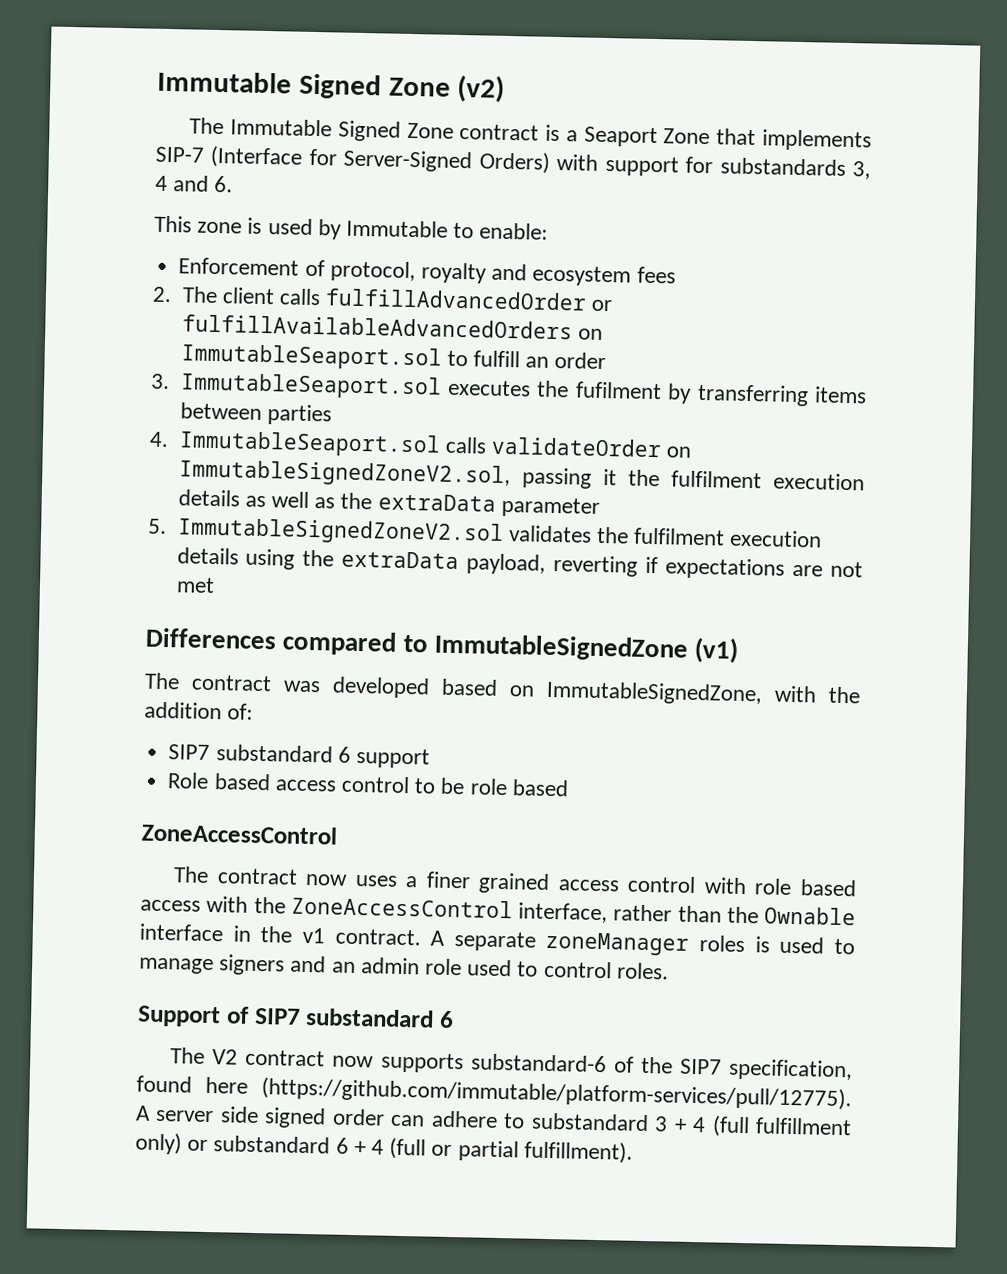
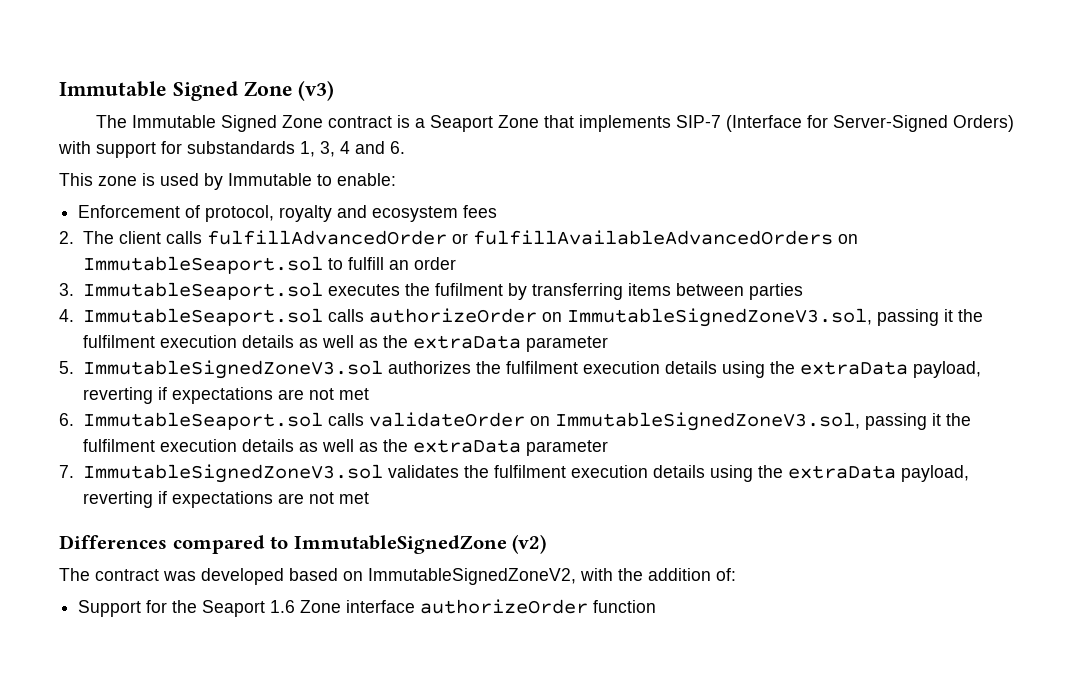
- Immutable Signed Zone (v2)
+ Immutable Signed Zone (v3)
- The Immutable Signed Zone contract is a Seaport Zone that implements SIP-7 (Interface for Server-Signed Orders) with support for substandards 3, 4 and 6.
+ The Immutable Signed Zone contract is a Seaport Zone that implements SIP-7 (Interface for Server-Signed Orders) with support for substandards 1, 3, 4 and 6.
- 4. ImmutableSeaport.sol calls validateOrder on ImmutableSignedZoneV2.sol, passing it the fulfilment execution details as well as the extraData parameter
+ 4. ImmutableSeaport.sol calls authorizeOrder on ImmutableSignedZoneV3.sol, passing it the fulfilment execution details as well as the extraData parameter
- 5. ImmutableSignedZoneV2.sol validates the fulfilment execution details using the extraData payload, reverting if expectations are not met
+ 5. ImmutableSignedZoneV3.sol authorizes the fulfilment execution details using the extraData payload, reverting if expectations are not met
+ 6. ImmutableSeaport.sol calls validateOrder on ImmutableSignedZoneV3.sol, passing it the fulfilment execution details as well as the extraData parameter
+ 7. ImmutableSignedZoneV3.sol validates the fulfilment execution details using the extraData payload, reverting if expectations are not met
- Differences compared to ImmutableSignedZone (v1)
+ Differences compared to ImmutableSignedZone (v2)
- The contract was developed based on ImmutableSignedZone, with the addition of:
+ The contract was developed based on ImmutableSignedZoneV2, with the addition of:
- SIP7 substandard 6 support
- Role based access control to be role based
- ZoneAccessControl
- The contract now uses a finer grained access control with role based access with the ZoneAccessControl interface, rather than the Ownable interface in the v1 contract. A separate zoneManager roles is used to manage signers and an admin role used to control roles.
- Support of SIP7 substandard 6
- The V2 contract now supports substandard-6 of the SIP7 specification, found here (https://github.com/immutable/platform-services/pull/12775). A server side signed order can adhere to substandard 3 + 4 (full fulfillment only) or substandard 6 + 4 (full or partial fulfillment).
+ Support for the Seaport 1.6 Zone interface authorizeOrder function

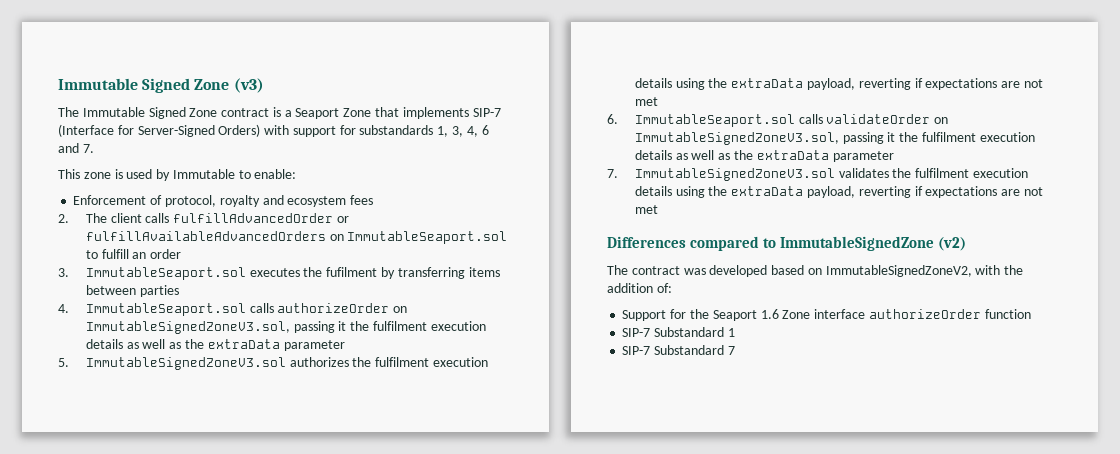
- The Immutable Signed Zone contract is a Seaport Zone that implements SIP-7 (Interface for Server-Signed Orders) with support for substandards 1, 3, 4 and 6.
+ The Immutable Signed Zone contract is a Seaport Zone that implements SIP-7 (Interface for Server-Signed Orders) with support for substandards 1, 3, 4, 6 and 7.
+ SIP-7 Substandard 1
+ SIP-7 Substandard 7

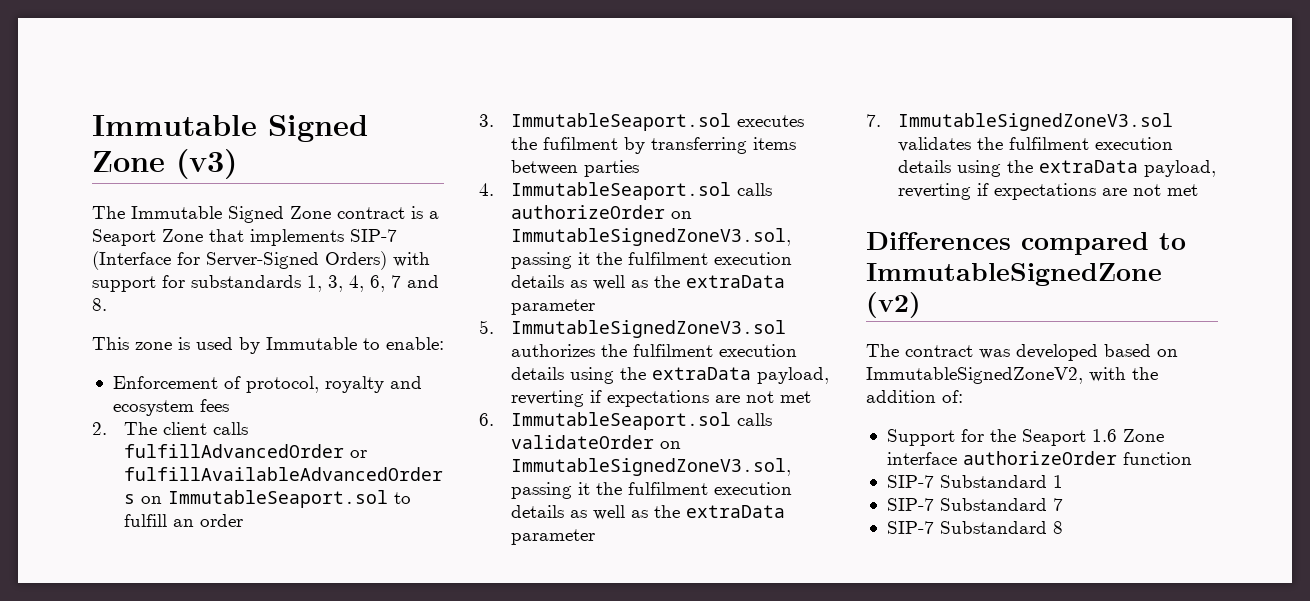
- The Immutable Signed Zone contract is a Seaport Zone that implements SIP-7 (Interface for Server-Signed Orders) with support for substandards 1, 3, 4, 6 and 7.
+ The Immutable Signed Zone contract is a Seaport Zone that implements SIP-7 (Interface for Server-Signed Orders) with support for substandards 1, 3, 4, 6, 7 and 8.
+ SIP-7 Substandard 8

